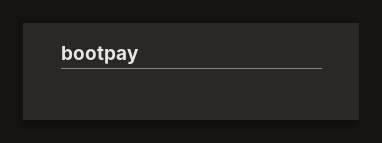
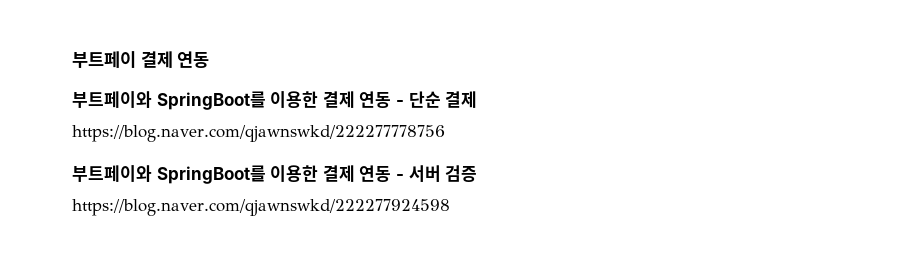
- bootpay
+ 부트페이 결제 연동
+ 부트페이와 SpringBoot를 이용한 결제 연동 - 단순 결제
+ https://blog.naver.com/qjawnswkd/222277778756
+ 부트페이와 SpringBoot를 이용한 결제 연동 - 서버 검증
+ https://blog.naver.com/qjawnswkd/222277924598

